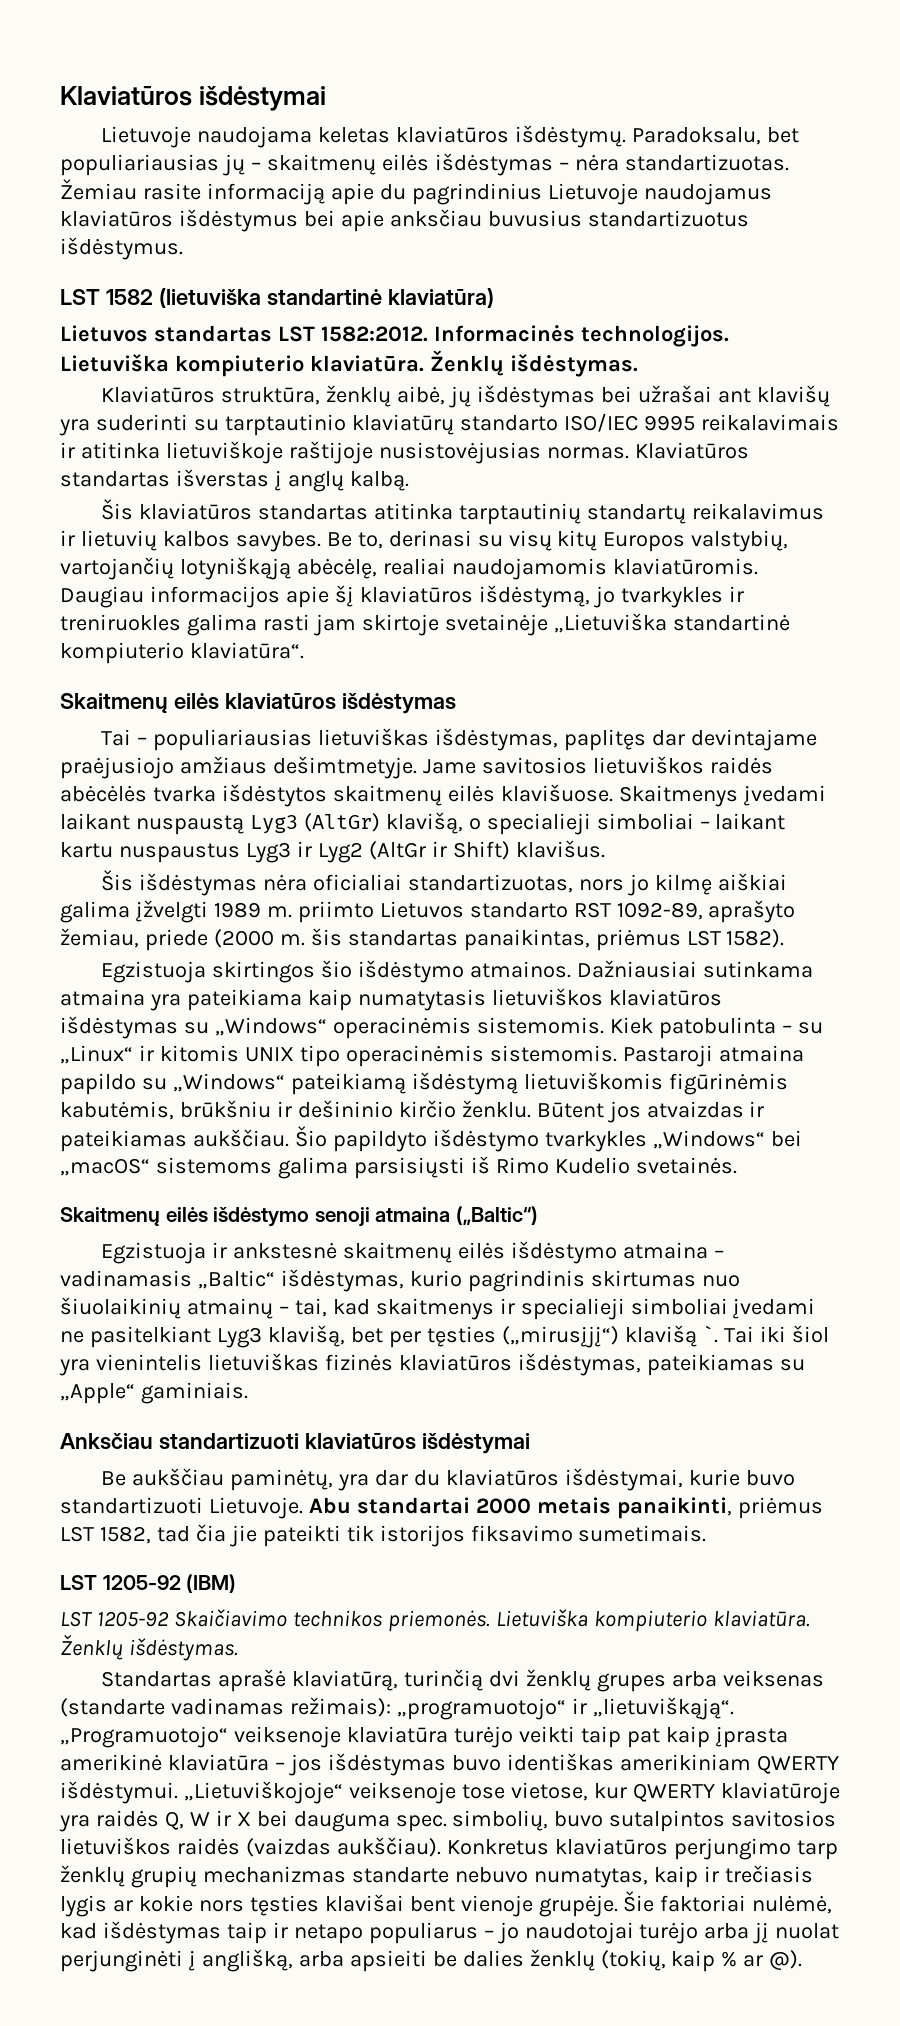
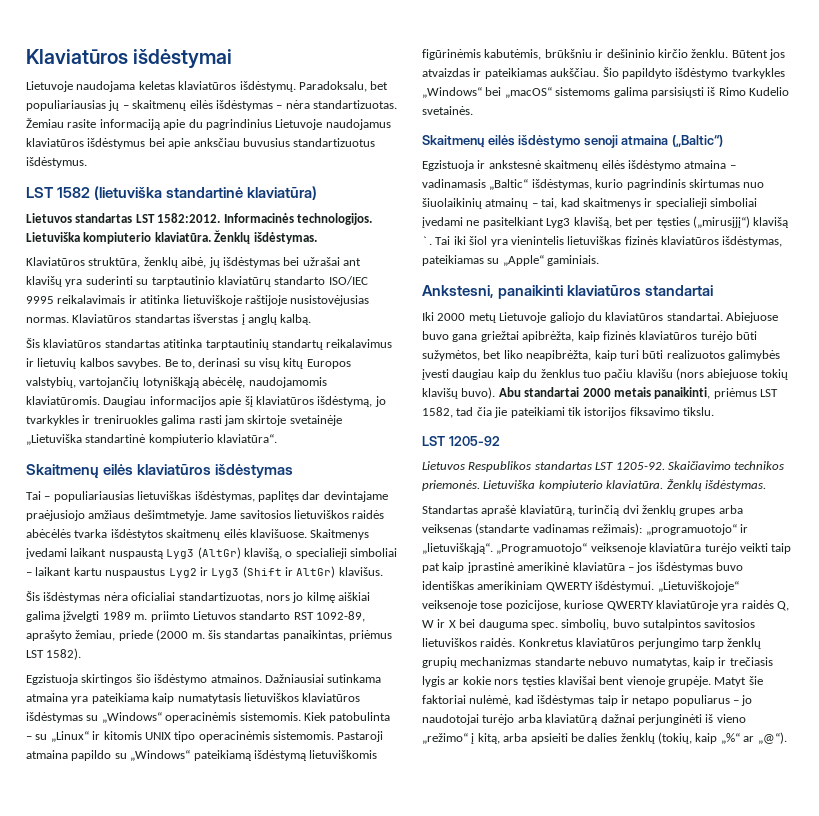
- Be to, derinasi su visų kitų Europos valstybių, vartojančių lotyniškąją abėcėlę, realiai naudojamomis klaviatūromis.
+ Be to, derinasi su visų kitų Europos valstybių, vartojančių lotyniškąją abėcėlę, naudojamomis klaviatūromis.
- Skaitmenys įvedami laikant nuspaustą Lyg3 (AltGr) klavišą, o specialieji simboliai – laikant kartu nuspaustus Lyg3 ir Lyg2 (AltGr ir Shift) klavišus.
+ Skaitmenys įvedami laikant nuspaustą Lyg3 (AltGr) klavišą, o specialieji simboliai – laikant kartu nuspaustus Lyg2 ir Lyg3 (Shift ir AltGr) klavišus.
- Anksčiau standartizuoti klaviatūros išdėstymai
- Be aukščiau paminėtų, yra dar du klaviatūros išdėstymai, kurie buvo standartizuoti Lietuvoje.
+ Ankstesni, panaikinti klaviatūros standartai
+ Iki 2000 metų Lietuvoje galiojo du klaviatūros standartai. Abiejuose buvo gana griežtai apibrėžta, kaip fizinės klaviatūros turėjo būti sužymėtos, bet liko neapibrėžta, kaip turi būti realizuotos galimybės įvesti daugiau kaip du ženklus tuo pačiu klavišu (nors abiejuose tokių klavišų buvo).
- Abu standartai 2000 metais panaikinti, priėmus LST 1582, tad čia jie pateikti tik istorijos fiksavimo sumetimais.
- LST 1205-92 (IBM)
- LST 1205-92 Skaičiavimo technikos priemonės.
+ Abu standartai 2000 metais panaikinti, priėmus LST 1582, tad čia jie pateikiami tik istorijos fiksavimo tikslu.
+ LST 1205-92
+ Lietuvos Respublikos standartas LST 1205-92. Skaičiavimo technikos priemonės.
- „Programuotojo“ veiksenoje klaviatūra turėjo veikti taip pat kaip įprasta amerikinė klaviatūra – jos išdėstymas buvo identiškas amerikiniam QWERTY išdėstymui.
+ „Programuotojo“ veiksenoje klaviatūra turėjo veikti taip pat kaip įprastinė amerikinė klaviatūra – jos išdėstymas buvo identiškas amerikiniam QWERTY išdėstymui.
- „Lietuviškojoje“ veiksenoje tose vietose, kur QWERTY klaviatūroje yra raidės Q, W ir X bei dauguma spec. simbolių, buvo sutalpintos savitosios lietuviškos raidės (vaizdas aukščiau).
+ „Lietuviškojoje“ veiksenoje tose pozicijose, kuriose QWERTY klaviatūroje yra raidės Q, W ir X bei dauguma spec. simbolių, buvo sutalpintos savitosios lietuviškos raidės.
- Šie faktoriai nulėmė, kad išdėstymas taip ir netapo populiarus – jo naudotojai turėjo arba jį nuolat perjunginėti į anglišką, arba apsieiti be dalies ženklų (tokių, kaip % ar @).
+ Matyt šie faktoriai nulėmė, kad išdėstymas taip ir netapo populiarus – jo naudotojai turėjo arba klaviatūrą dažnai perjunginėti iš vieno „režimo“ į kitą, arba apsieiti be dalies ženklų (tokių, kaip „%“ ar „@“).

